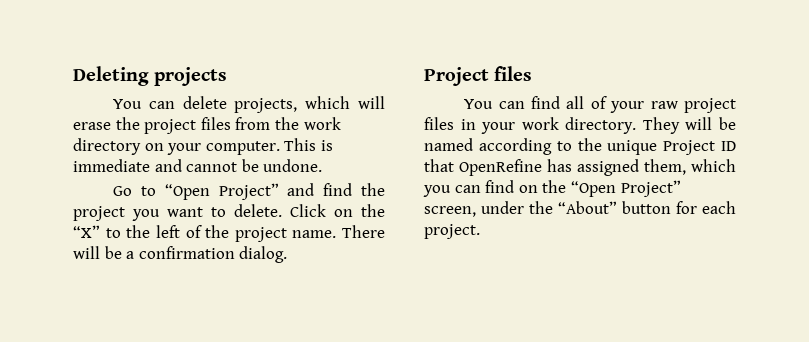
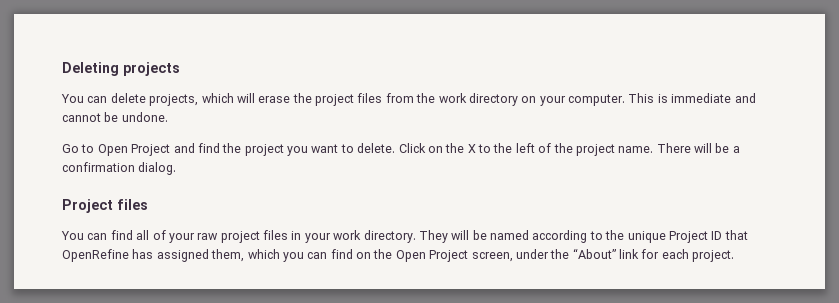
- Go to “Open Project” and find the project you want to delete.
+ Go to Open Project and find the project you want to delete.
- Click on the “X” to the left of the project name.
+ Click on the X to the left of the project name.
- They will be named according to the unique Project ID that OpenRefine has assigned them, which you can find on the “Open Project” screen, under the “About” button for each project.
+ They will be named according to the unique Project ID that OpenRefine has assigned them, which you can find on the Open Project screen, under the “About” link for each project.

